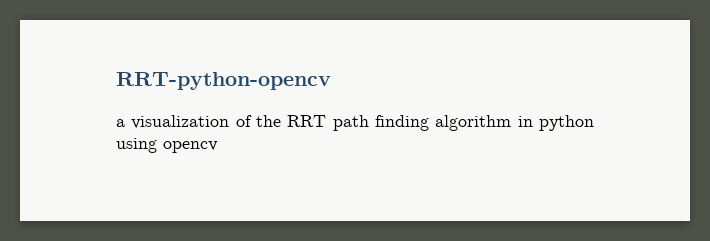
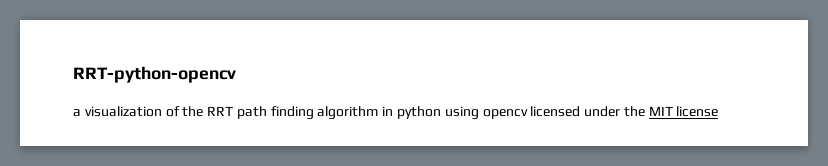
- a visualization of the RRT path finding algorithm in python using opencv
+ a visualization of the RRT path finding algorithm in python using opencv licensed under the MIT license

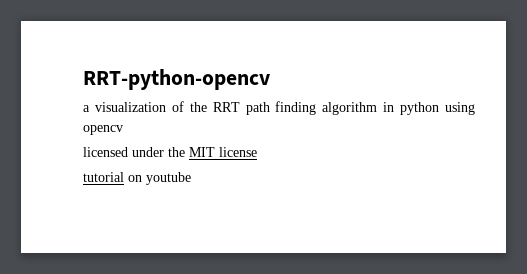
- a visualization of the RRT path finding algorithm in python using opencv licensed under the MIT license
+ a visualization of the RRT path finding algorithm in python using opencv
+ licensed under the MIT license
+ tutorial on youtube

